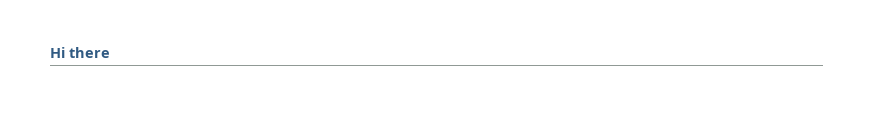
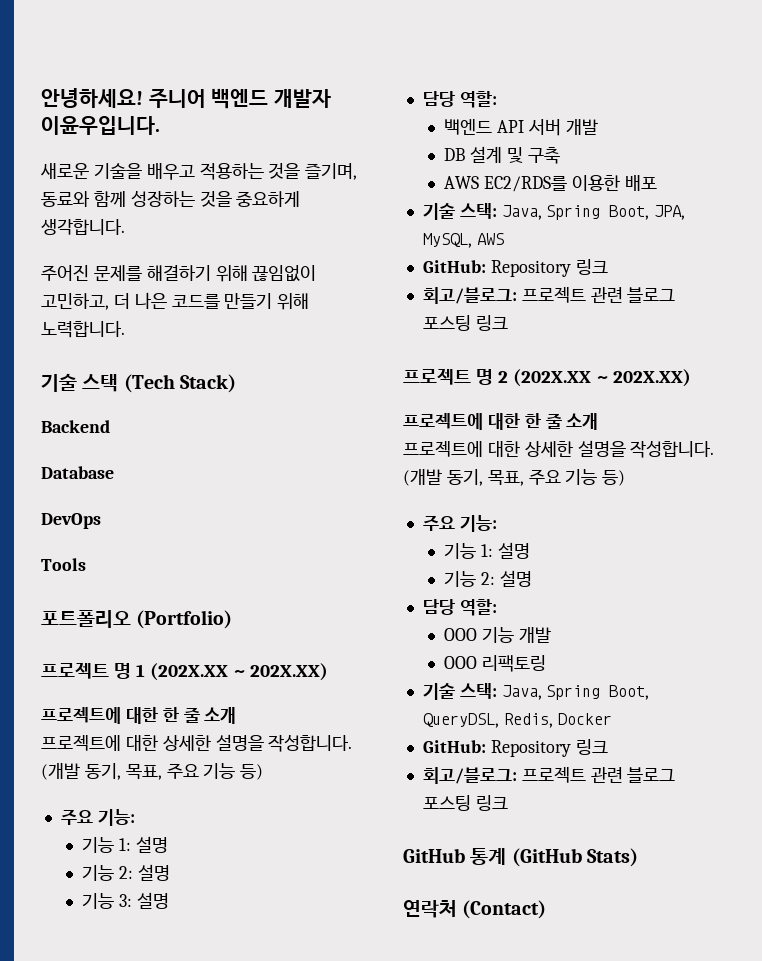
- Hi there
+ 안녕하세요! 주니어 백엔드 개발자 이윤우입니다.
+ 새로운 기술을 배우고 적용하는 것을 즐기며, 동료와 함께 성장하는 것을 중요하게 생각합니다.
+ 주어진 문제를 해결하기 위해 끊임없이 고민하고, 더 나은 코드를 만들기 위해 노력합니다.
+ 기술 스택 (Tech Stack)
+ Backend
+ Database
+ DevOps
+ Tools
+ 포트폴리오 (Portfolio)
+ 프로젝트 명 1 (202X.XX ~ 202X.XX)
+ 프로젝트에 대한 한 줄 소개
+ 프로젝트에 대한 상세한 설명을 작성합니다. (개발 동기, 목표, 주요 기능 등)
+ 주요 기능:
+ 기능 1: 설명
+ 기능 2: 설명
+ 기능 3: 설명
+ 담당 역할:
+ 백엔드 API 서버 개발
+ DB 설계 및 구축
+ AWS EC2/RDS를 이용한 배포
+ 기술 스택: Java, Spring Boot, JPA, MySQL, AWS
+ GitHub: Repository 링크
+ 회고/블로그: 프로젝트 관련 블로그 포스팅 링크
+ 프로젝트 명 2 (202X.XX ~ 202X.XX)
+ 프로젝트에 대한 한 줄 소개
+ 프로젝트에 대한 상세한 설명을 작성합니다. (개발 동기, 목표, 주요 기능 등)
+ 주요 기능:
+ 기능 1: 설명
+ 기능 2: 설명
+ 담당 역할:
+ OOO 기능 개발
+ OOO 리팩토링
+ 기술 스택: Java, Spring Boot, QueryDSL, Redis, Docker
+ GitHub: Repository 링크
+ 회고/블로그: 프로젝트 관련 블로그 포스팅 링크
+ GitHub 통계 (GitHub Stats)
+ 연락처 (Contact)

